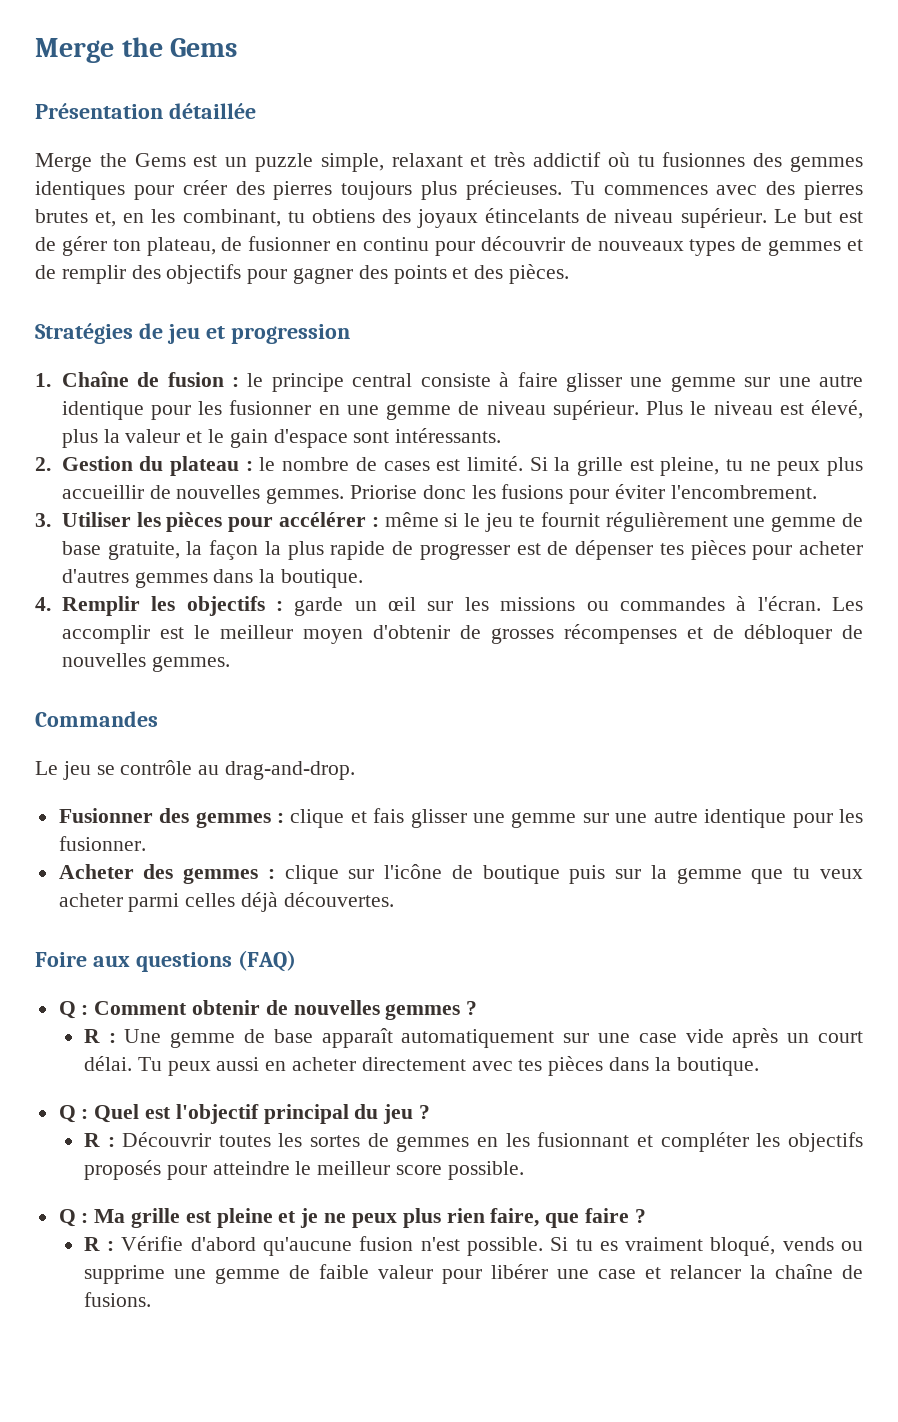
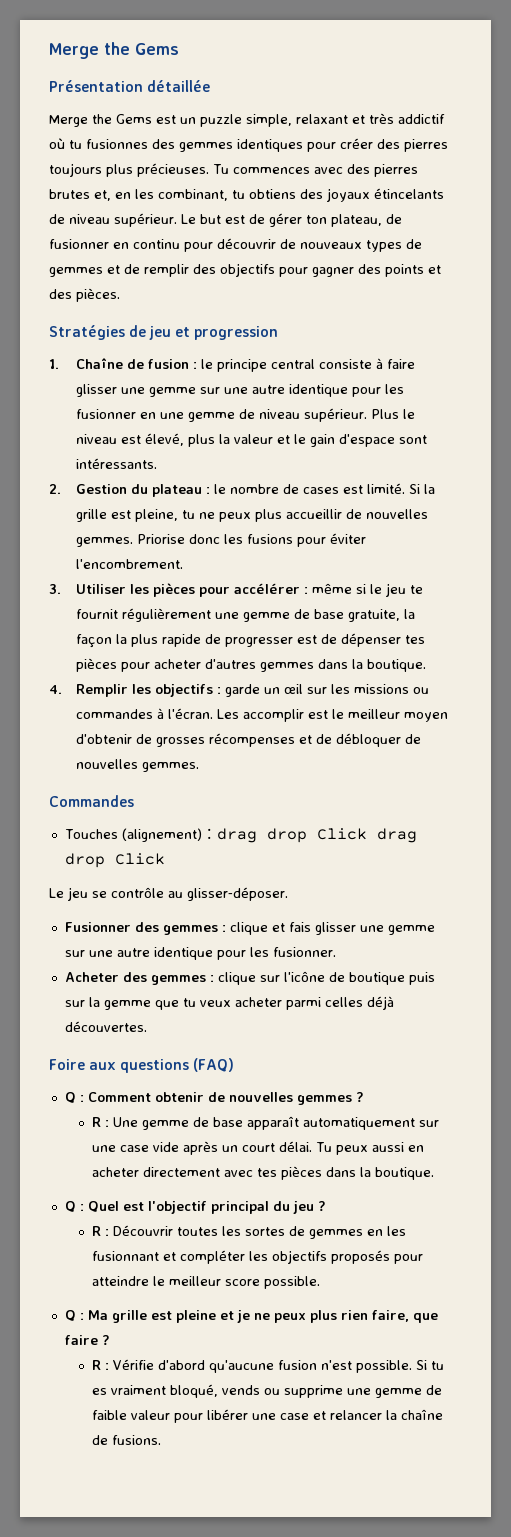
+ Touches (alignement)：drag drop Click drag drop Click
- Le jeu se contrôle au drag‑and‑drop.
+ Le jeu se contrôle au glisser‑déposer.

